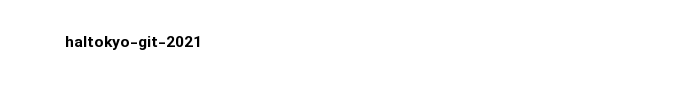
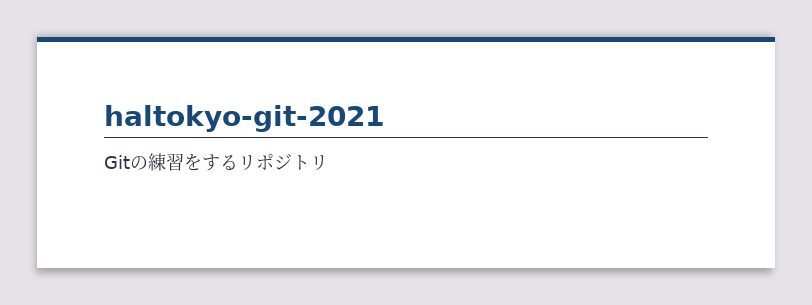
+ Gitの練習をするリポジトリ

